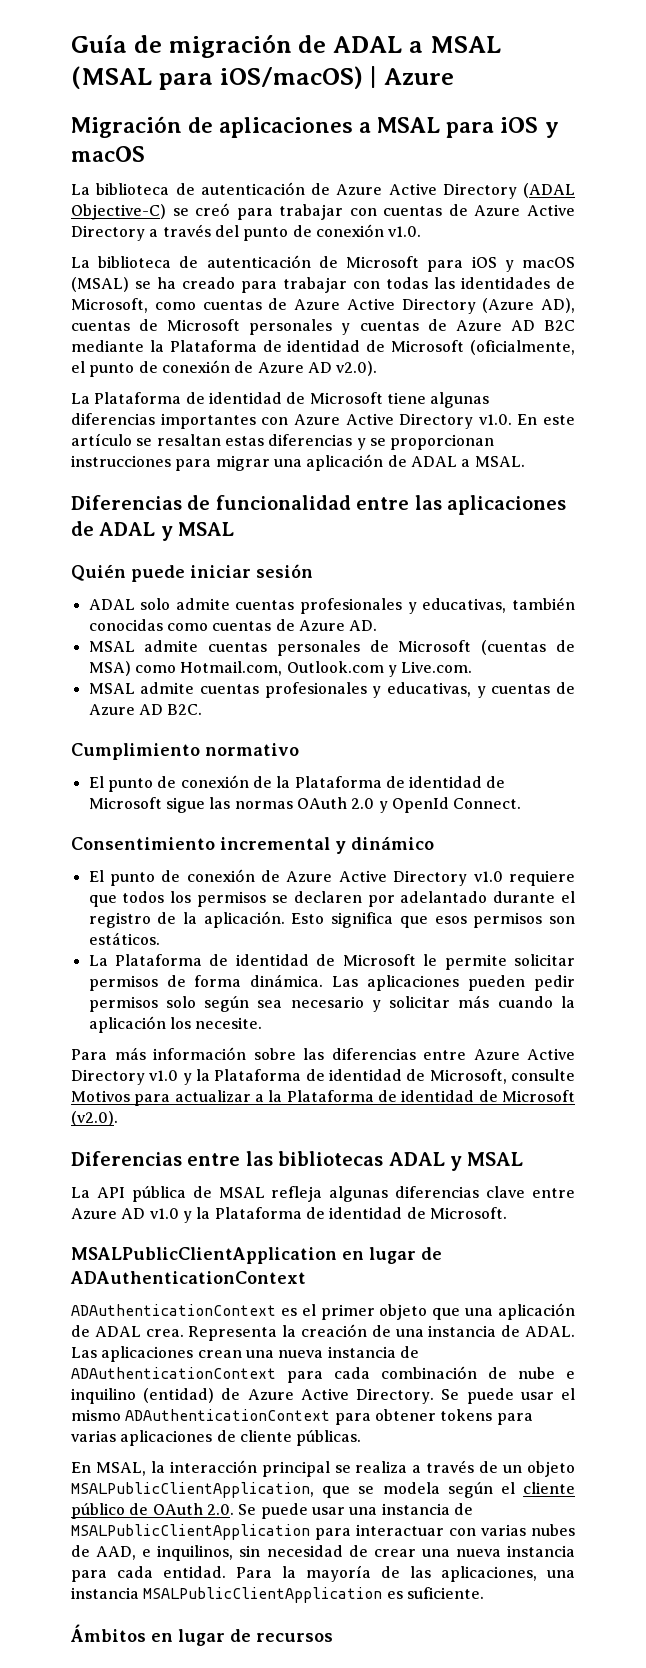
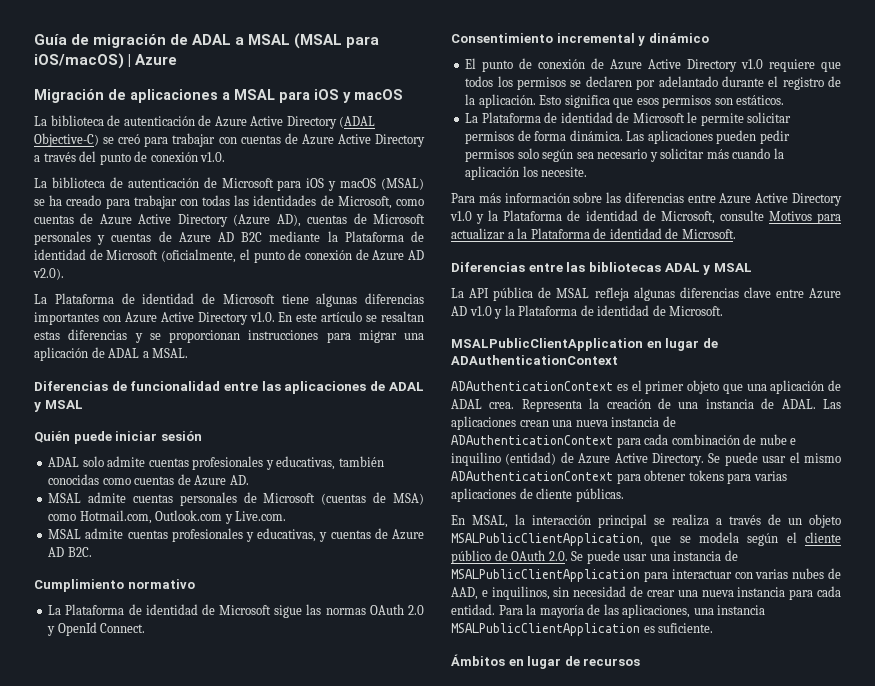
- El punto de conexión de la Plataforma de identidad de Microsoft sigue las normas OAuth 2.0 y OpenId Connect.
+ La Plataforma de identidad de Microsoft sigue las normas OAuth 2.0 y OpenId Connect.
- Para más información sobre las diferencias entre Azure Active Directory v1.0 y la Plataforma de identidad de Microsoft, consulte Motivos para actualizar a la Plataforma de identidad de Microsoft (v2.0).
+ Para más información sobre las diferencias entre Azure Active Directory v1.0 y la Plataforma de identidad de Microsoft, consulte Motivos para actualizar a la Plataforma de identidad de Microsoft.

